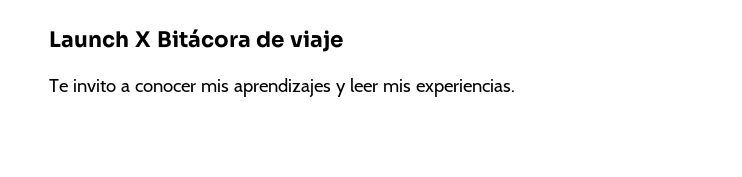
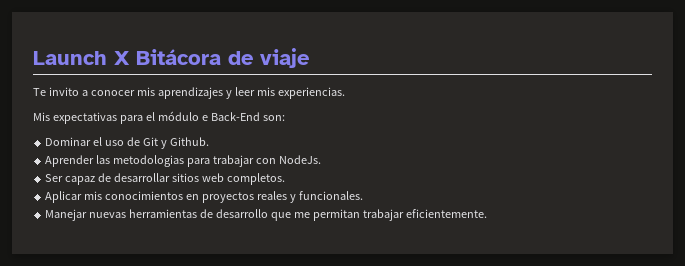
+ Mis expectativas para el módulo e Back-End son:
+ Dominar el uso de Git y Github.
+ Aprender las metodologias para trabajar con NodeJs.
+ Ser capaz de desarrollar sitios web completos.
+ Aplicar mis conocimientos en proyectos reales y funcionales.
+ Manejar nuevas herramientas de desarrollo que me permitan trabajar eficientemente.

